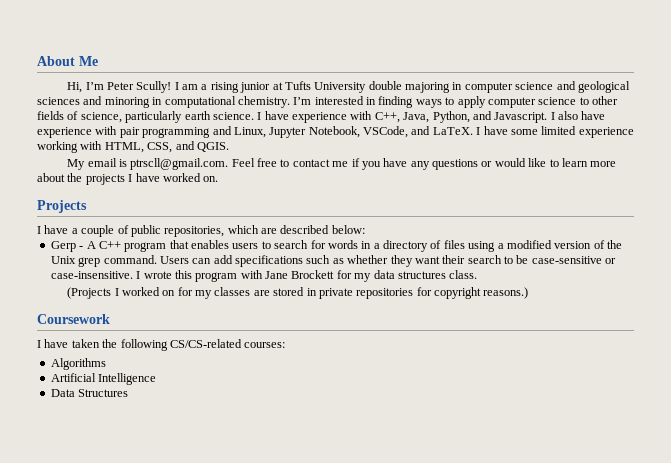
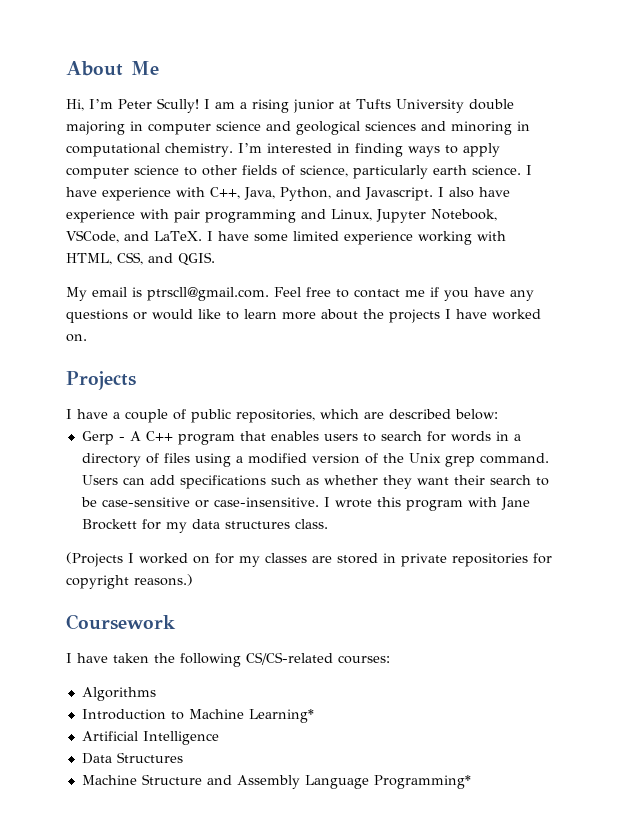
+ Introduction to Machine Learning*
+ Machine Structure and Assembly Language Programming*

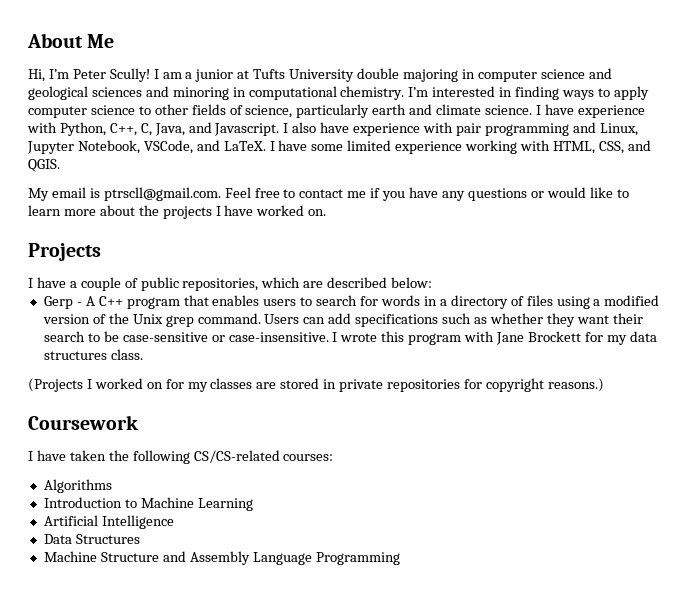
- I am a rising junior at Tufts University double majoring in computer science and geological sciences and minoring in computational chemistry.
+ I am a junior at Tufts University double majoring in computer science and geological sciences and minoring in computational chemistry.
- I’m interested in finding ways to apply computer science to other fields of science, particularly earth science.
+ I’m interested in finding ways to apply computer science to other fields of science, particularly earth and climate science.
- I have experience with C++, Java, Python, and Javascript.
+ I have experience with Python, C++, C, Java, and Javascript.
- Introduction to Machine Learning*
+ Introduction to Machine Learning
- Machine Structure and Assembly Language Programming*
+ Machine Structure and Assembly Language Programming

